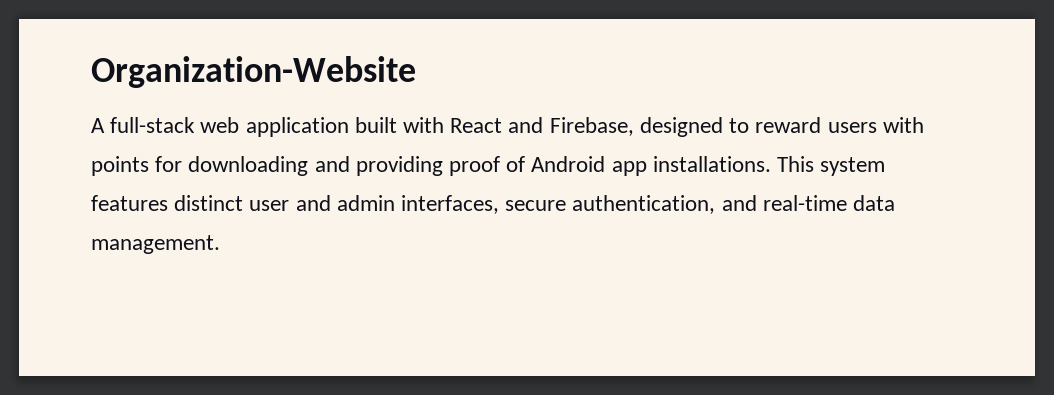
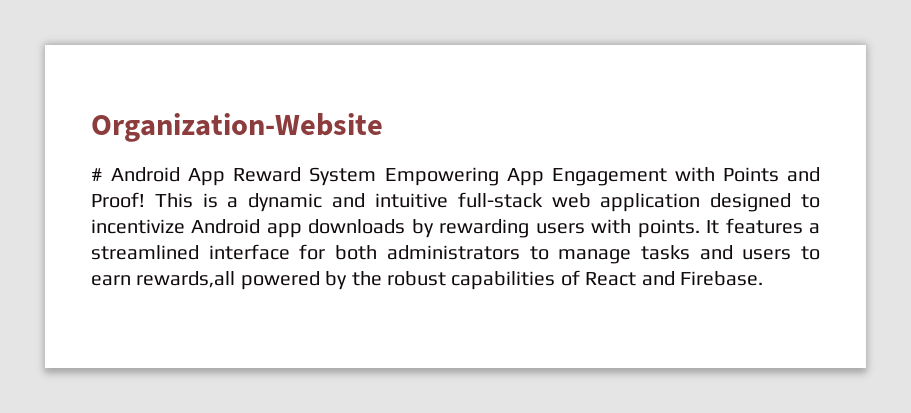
- A full-stack web application built with React and Firebase, designed to reward users with points for downloading and providing proof of Android app installations. This system features distinct user and admin interfaces, secure authentication, and real-time data management.
+ # Android App Reward System Empowering App Engagement with Points and Proof! This is a dynamic and intuitive full-stack web application designed to incentivize Android app downloads by rewarding users with points. It features a streamlined interface for both administrators to manage tasks and users to earn rewards,all powered by the robust capabilities of React and Firebase.

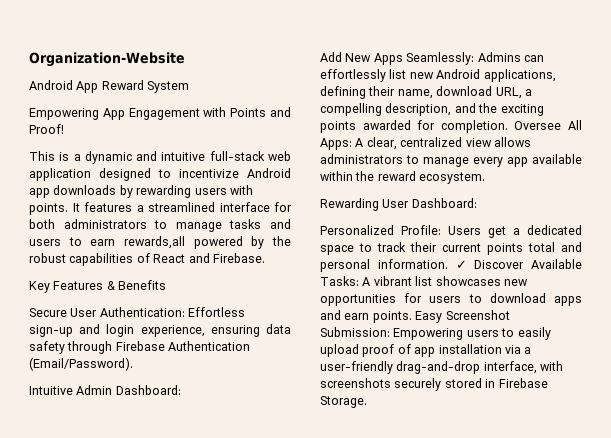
- # Android App Reward System Empowering App Engagement with Points and Proof! This is a dynamic and intuitive full-stack web application designed to incentivize Android app downloads by rewarding users with points.
+ Android App Reward System
+ Empowering App Engagement with Points and Proof!
+ This is a dynamic and intuitive full-stack web application designed to incentivize Android app downloads by rewarding users with points.
+ Key Features & Benefits
+ Secure User Authentication: Effortless sign-up and login experience, ensuring data safety through Firebase Authentication (Email/Password).
+ Intuitive Admin Dashboard:
+ Add New Apps Seamlessly: Admins can effortlessly list new Android applications, defining their name, download URL, a compelling description, and the exciting points awarded for completion. Oversee All Apps: A clear, centralized view allows administrators to manage every app available within the reward ecosystem.
+ Rewarding User Dashboard:
+ Personalized Profile: Users get a dedicated space to track their current points total and personal information. ✓ Discover Available Tasks: A vibrant list showcases new opportunities for users to download apps and earn points. Easy Screenshot Submission: Empowering users to easily upload proof of app installation via a user-friendly drag-and-drop interface, with screenshots securely stored in Firebase Storage.

